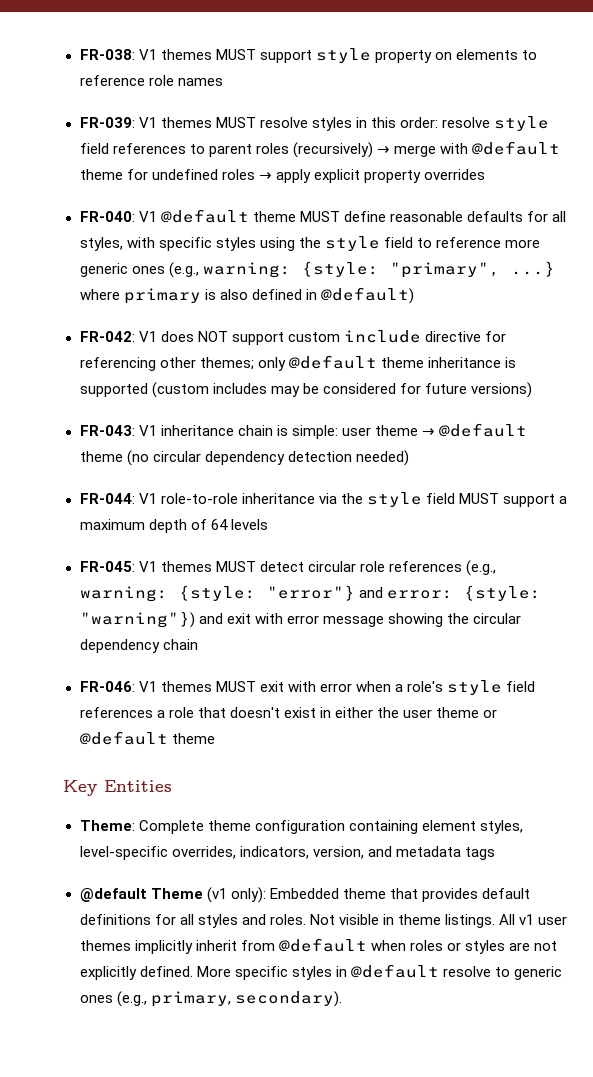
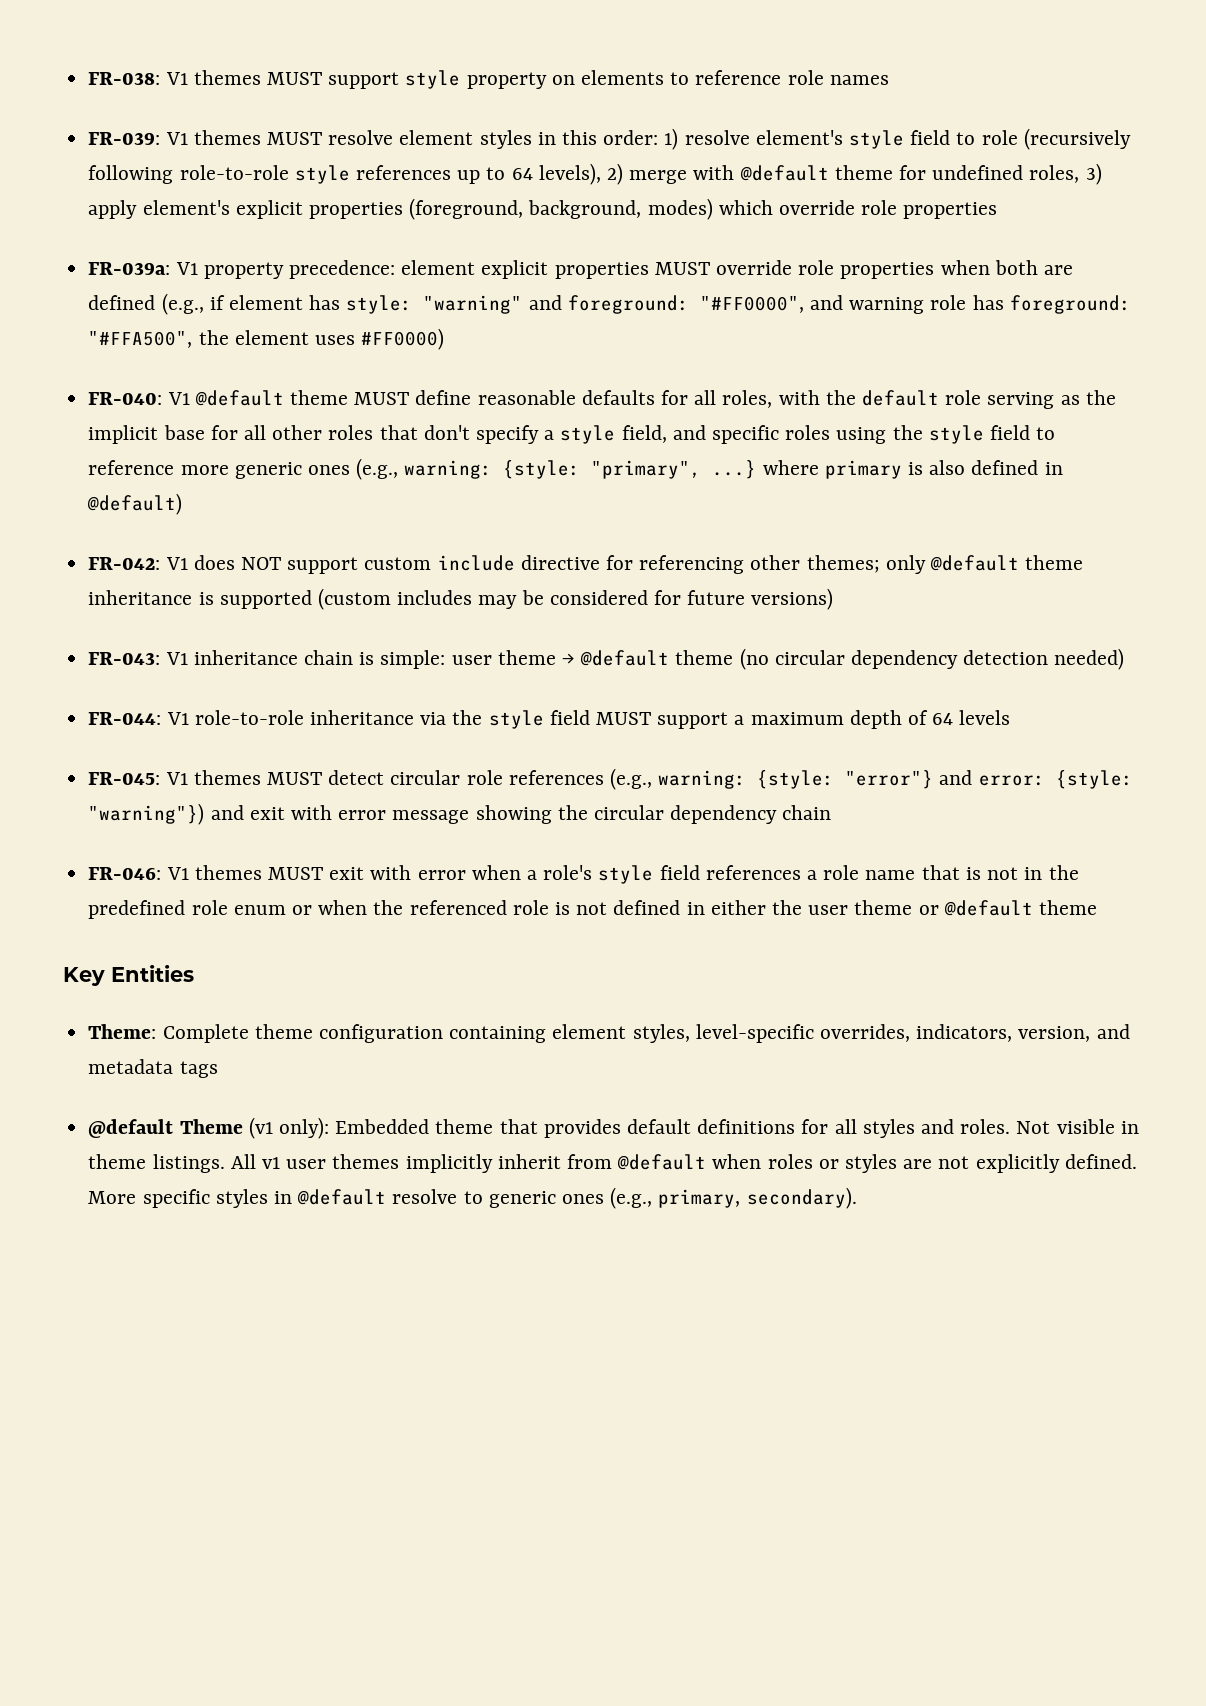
- FR-039: V1 themes MUST resolve styles in this order: resolve style field references to parent roles (recursively) → merge with @default theme for undefined roles → apply explicit property overrides
+ FR-039: V1 themes MUST resolve element styles in this order: 1) resolve element's style field to role (recursively following role-to-role style references up to 64 levels), 2) merge with @default theme for undefined roles, 3) apply element's explicit properties (foreground, background, modes) which override role properties
+ FR-039a: V1 property precedence: element explicit properties MUST override role properties when both are defined (e.g., if element has style: "warning" and foreground: "#FF0000", and warning role has foreground: "#FFA500", the element uses #FF0000)
- FR-040: V1 @default theme MUST define reasonable defaults for all styles, with specific styles using the style field to reference more generic ones (e.g., warning: {style: "primary", ...} where primary is also defined in @default)
+ FR-040: V1 @default theme MUST define reasonable defaults for all roles, with the default role serving as the implicit base for all other roles that don't specify a style field, and specific roles using the style field to reference more generic ones (e.g., warning: {style: "primary", ...} where primary is also defined in @default)
- FR-046: V1 themes MUST exit with error when a role's style field references a role that doesn't exist in either the user theme or @default theme
+ FR-046: V1 themes MUST exit with error when a role's style field references a role name that is not in the predefined role enum or when the referenced role is not defined in either the user theme or @default theme

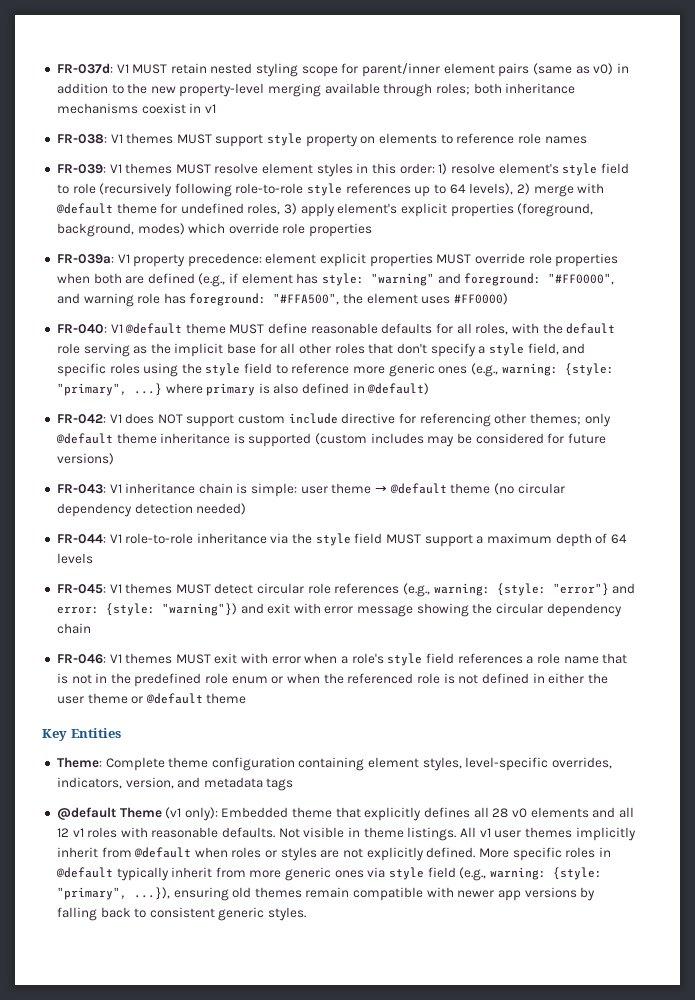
+ FR-037d: V1 MUST retain nested styling scope for parent/inner element pairs (same as v0) in addition to the new property-level merging available through roles; both inheritance mechanisms coexist in v1
- @default Theme (v1 only): Embedded theme that provides default definitions for all styles and roles.
+ @default Theme (v1 only): Embedded theme that explicitly defines all 28 v0 elements and all 12 v1 roles with reasonable defaults.
- More specific styles in @default resolve to generic ones (e.g., primary, secondary).
+ More specific roles in @default typically inherit from more generic ones via style field (e.g., warning: {style: "primary", ...}), ensuring old themes remain compatible with newer app versions by falling back to consistent generic styles.

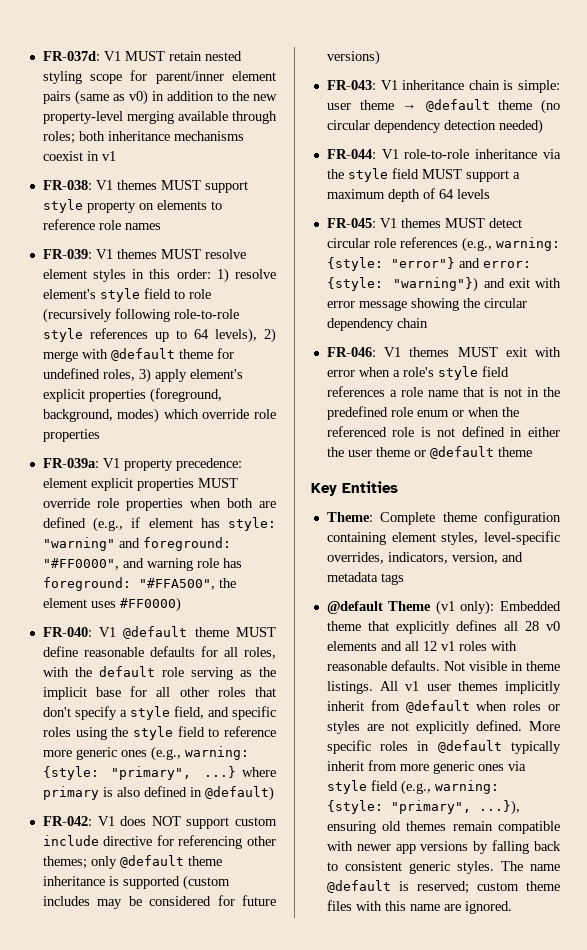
+ The name @default is reserved; custom theme files with this name are ignored.

